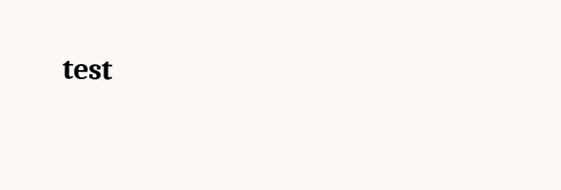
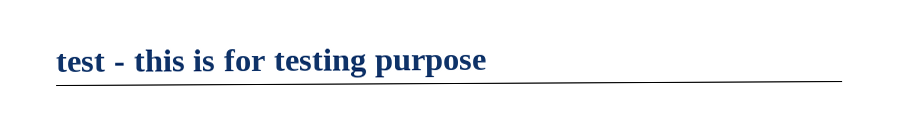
- test
+ test - this is for testing purpose

